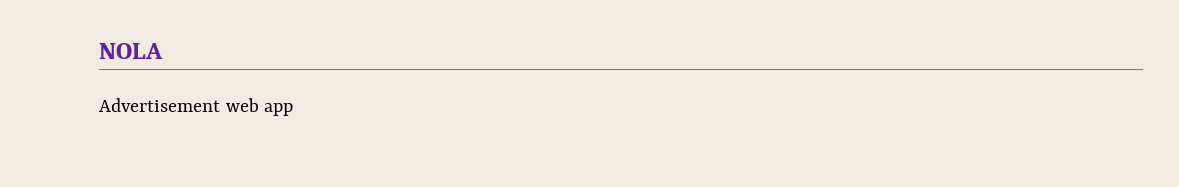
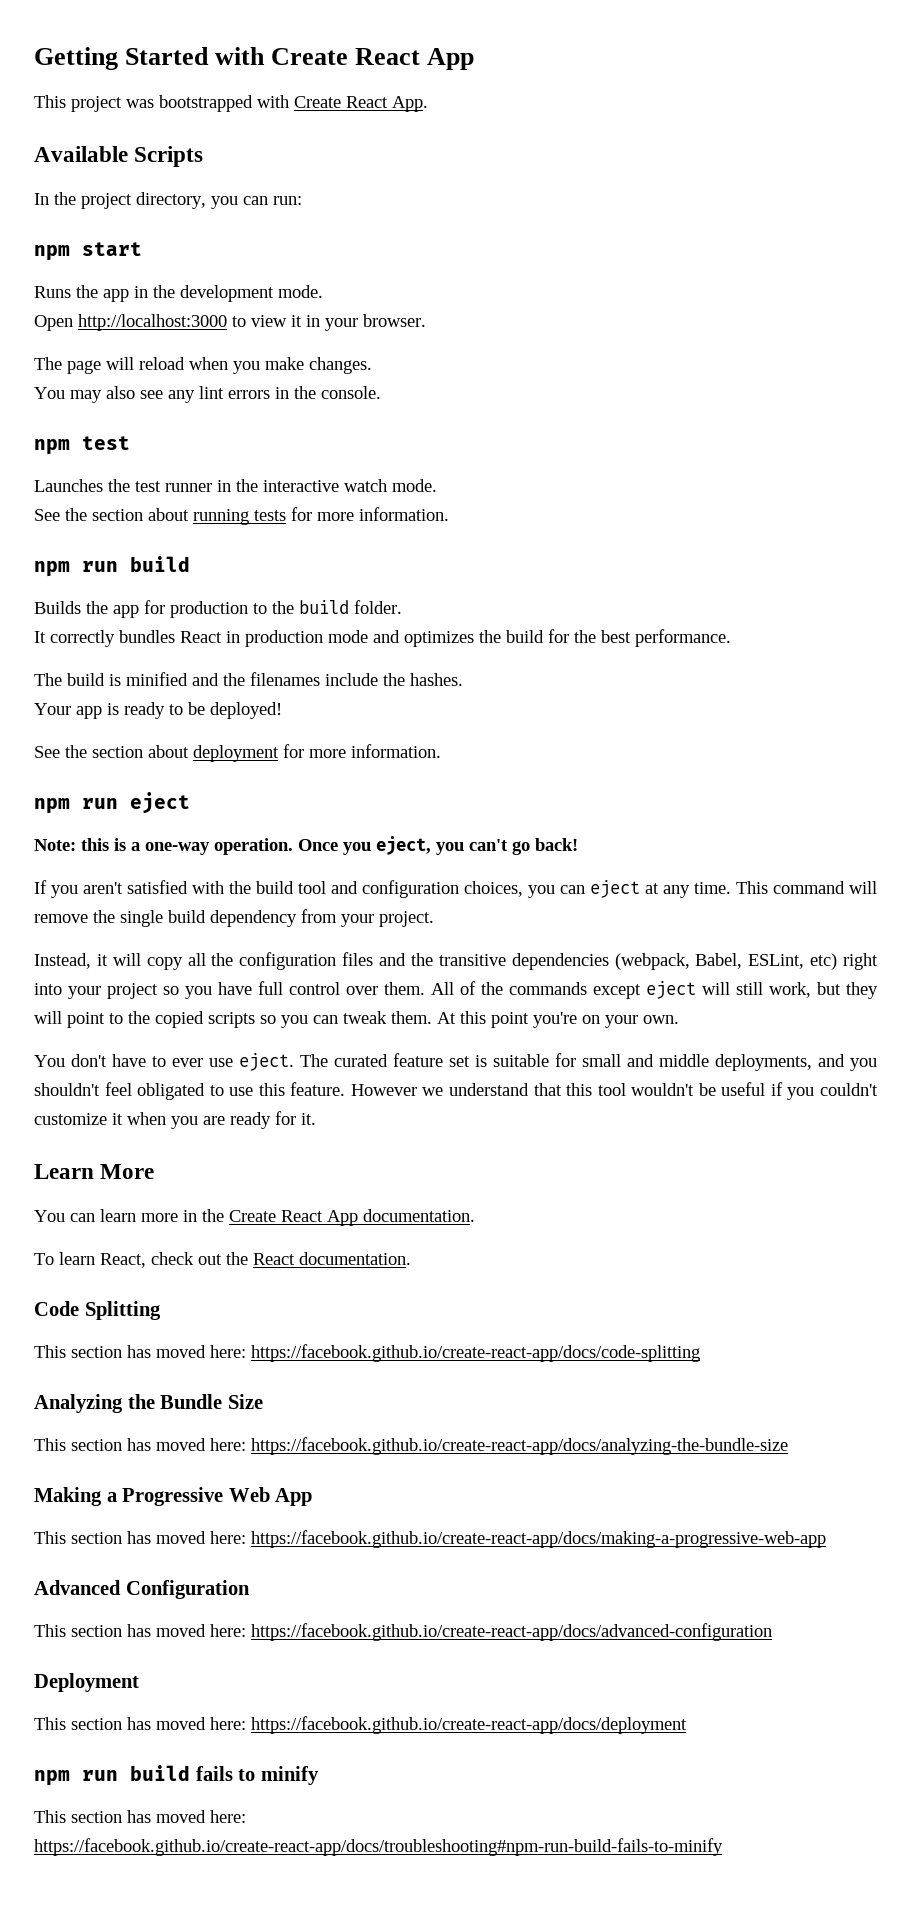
- NOLA
- Advertisement web app
+ Getting Started with Create React App
+ This project was bootstrapped with Create React App.
+ Available Scripts
+ In the project directory, you can run:
+ npm start
+ Runs the app in the development mode.
+ Open http://localhost:3000 to view it in your browser.
+ The page will reload when you make changes.
+ You may also see any lint errors in the console.
+ npm test
+ Launches the test runner in the interactive watch mode.
+ See the section about running tests for more information.
+ npm run build
+ Builds the app for production to the build folder.
+ It correctly bundles React in production mode and optimizes the build for the best performance.
+ The build is minified and the filenames include the hashes.
+ Your app is ready to be deployed!
+ See the section about deployment for more information.
+ npm run eject
+ Note: this is a one-way operation. Once you eject, you can't go back!
+ If you aren't satisfied with the build tool and configuration choices, you can eject at any time. This command will remove the single build dependency from your project.
+ Instead, it will copy all the configuration files and the transitive dependencies (webpack, Babel, ESLint, etc) right into your project so you have full control over them. All of the commands except eject will still work, but they will point to the copied scripts so you can tweak them. At this point you're on your own.
+ You don't have to ever use eject. The curated feature set is suitable for small and middle deployments, and you shouldn't feel obligated to use this feature. However we understand that this tool wouldn't be useful if you couldn't customize it when you are ready for it.
+ Learn More
+ You can learn more in the Create React App documentation.
+ To learn React, check out the React documentation.
+ Code Splitting
+ This section has moved here: https://facebook.github.io/create-react-app/docs/code-splitting
+ Analyzing the Bundle Size
+ This section has moved here: https://facebook.github.io/create-react-app/docs/analyzing-the-bundle-size
+ Making a Progressive Web App
+ This section has moved here: https://facebook.github.io/create-react-app/docs/making-a-progressive-web-app
+ Advanced Configuration
+ This section has moved here: https://facebook.github.io/create-react-app/docs/advanced-configuration
+ Deployment
+ This section has moved here: https://facebook.github.io/create-react-app/docs/deployment
+ npm run build fails to minify
+ This section has moved here: https://facebook.github.io/create-react-app/docs/troubleshooting#npm-run-build-fails-to-minify

